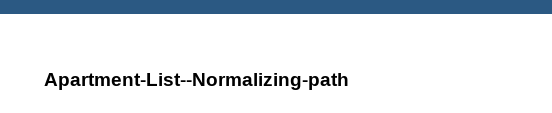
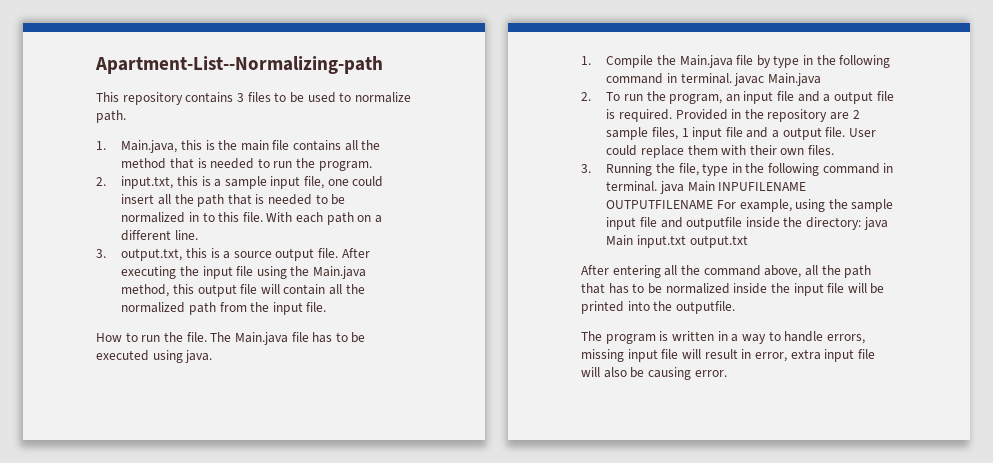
+ This repository contains 3 files to be used to normalize path.
+ 1. Main.java, this is the main file contains all the method that is needed to run the program.
+ 2. input.txt, this is a sample input file, one could insert all the path that is needed to be normalized in to this file. With each path on a different line.
+ 3. output.txt, this is a source output file. After executing the input file using the Main.java method, this output file will contain all the normalized path from the input file.
+ How to run the file. The Main.java file has to be executed using java.
+ 1. Compile the Main.java file by type in the following command in terminal. javac Main.java
+ 2. To run the program, an input file and a output file is required. Provided in the repository are 2 sample files, 1 input file and a output file. User could replace them with their own files.
+ 3. Running the file, type in the following command in terminal. java Main INPUFILENAME OUTPUTFILENAME For example, using the sample input file and outputfile inside the directory: java Main input.txt output.txt
+ After entering all the command above, all the path that has to be normalized inside the input file will be printed into the outputfile.
+ The program is written in a way to handle errors, missing input file will result in error, extra input file will also be causing error.

